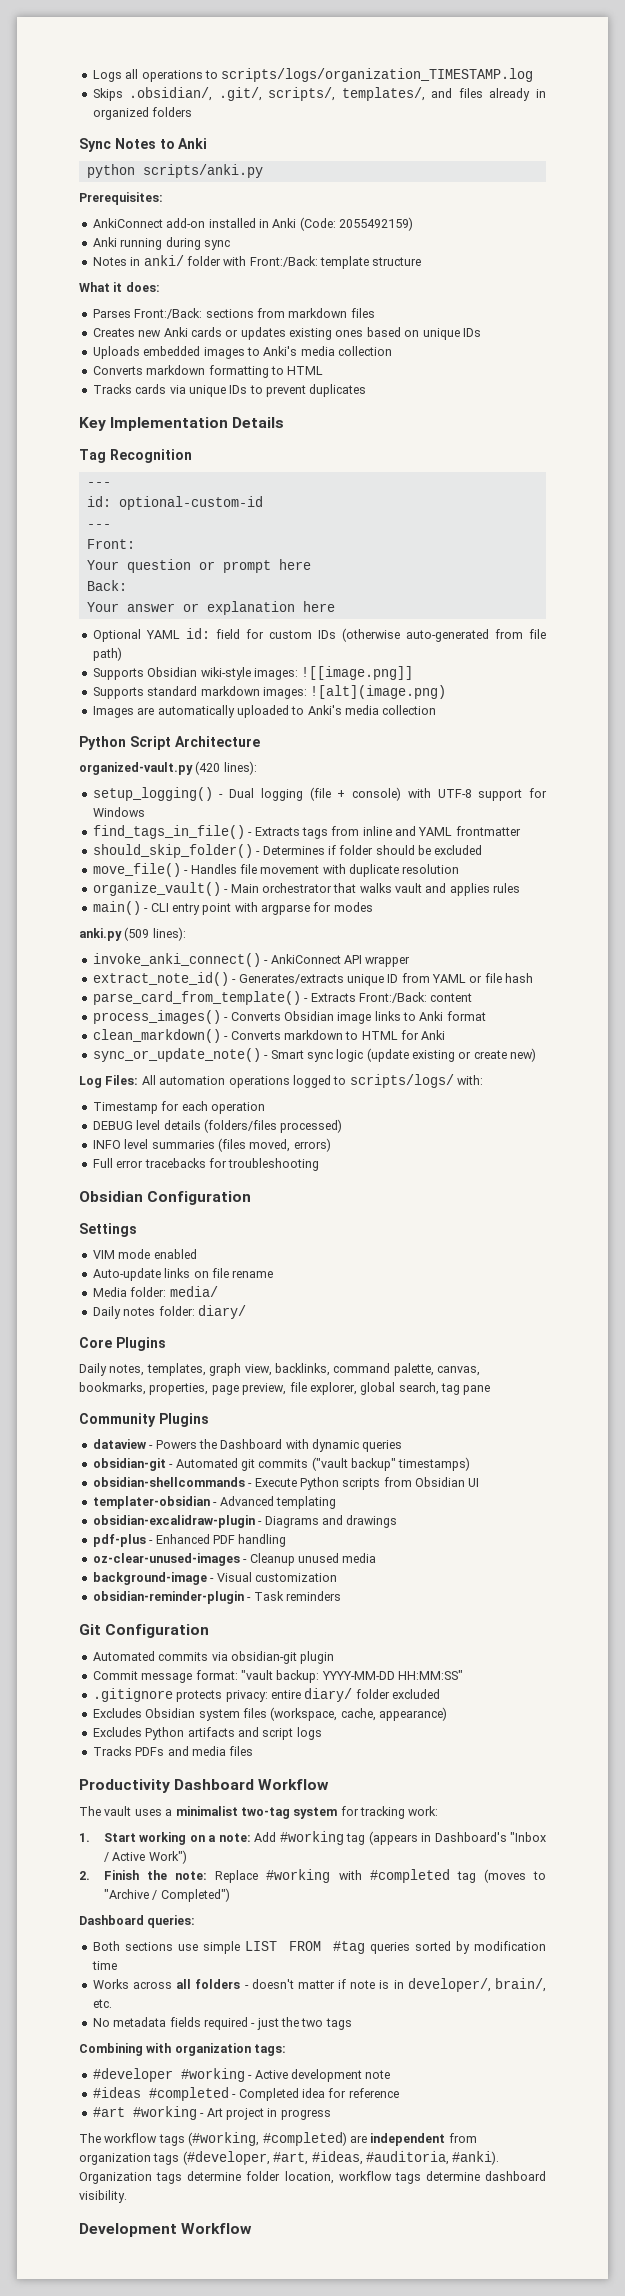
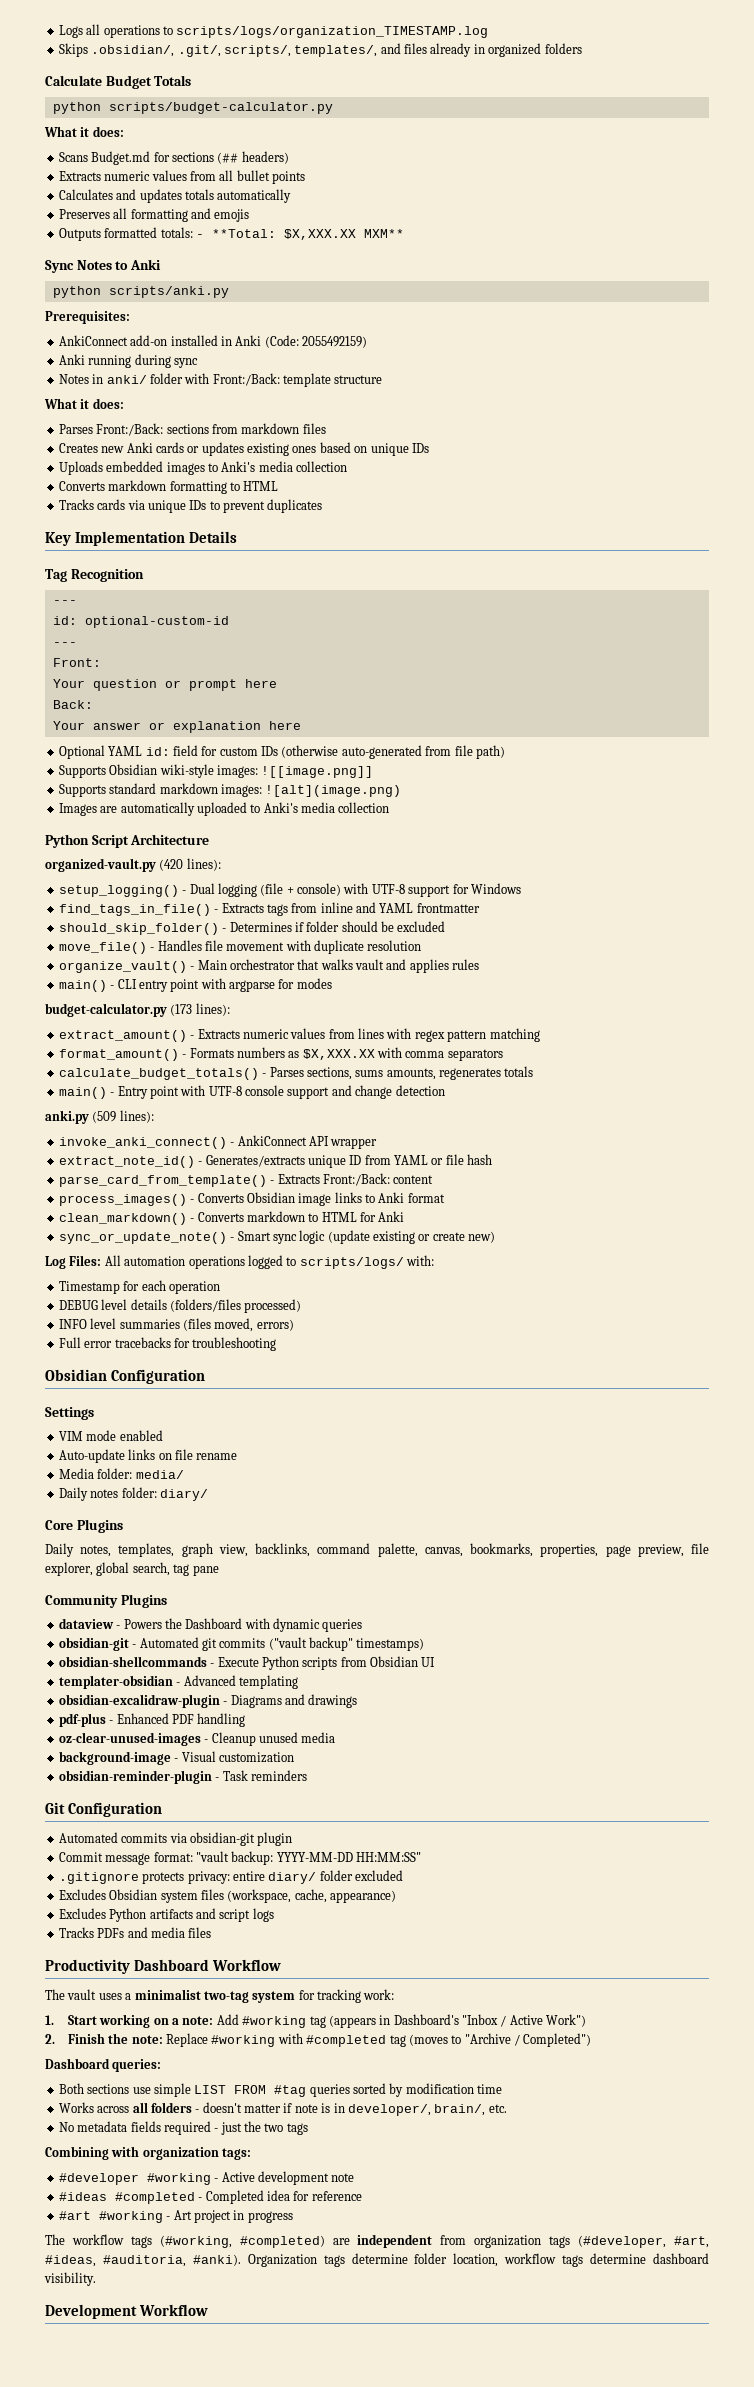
+ Calculate Budget Totals
+ python scripts/budget-calculator.py
+ What it does:
+ Scans Budget.md for sections (## headers)
+ Extracts numeric values from all bullet points
+ Calculates and updates totals automatically
+ Preserves all formatting and emojis
+ Outputs formatted totals: - **Total: $X,XXX.XX MXM**
+ budget-calculator.py (173 lines):
+ extract_amount() - Extracts numeric values from lines with regex pattern matching
+ format_amount() - Formats numbers as $X,XXX.XX with comma separators
+ calculate_budget_totals() - Parses sections, sums amounts, regenerates totals
+ main() - Entry point with UTF-8 console support and change detection

